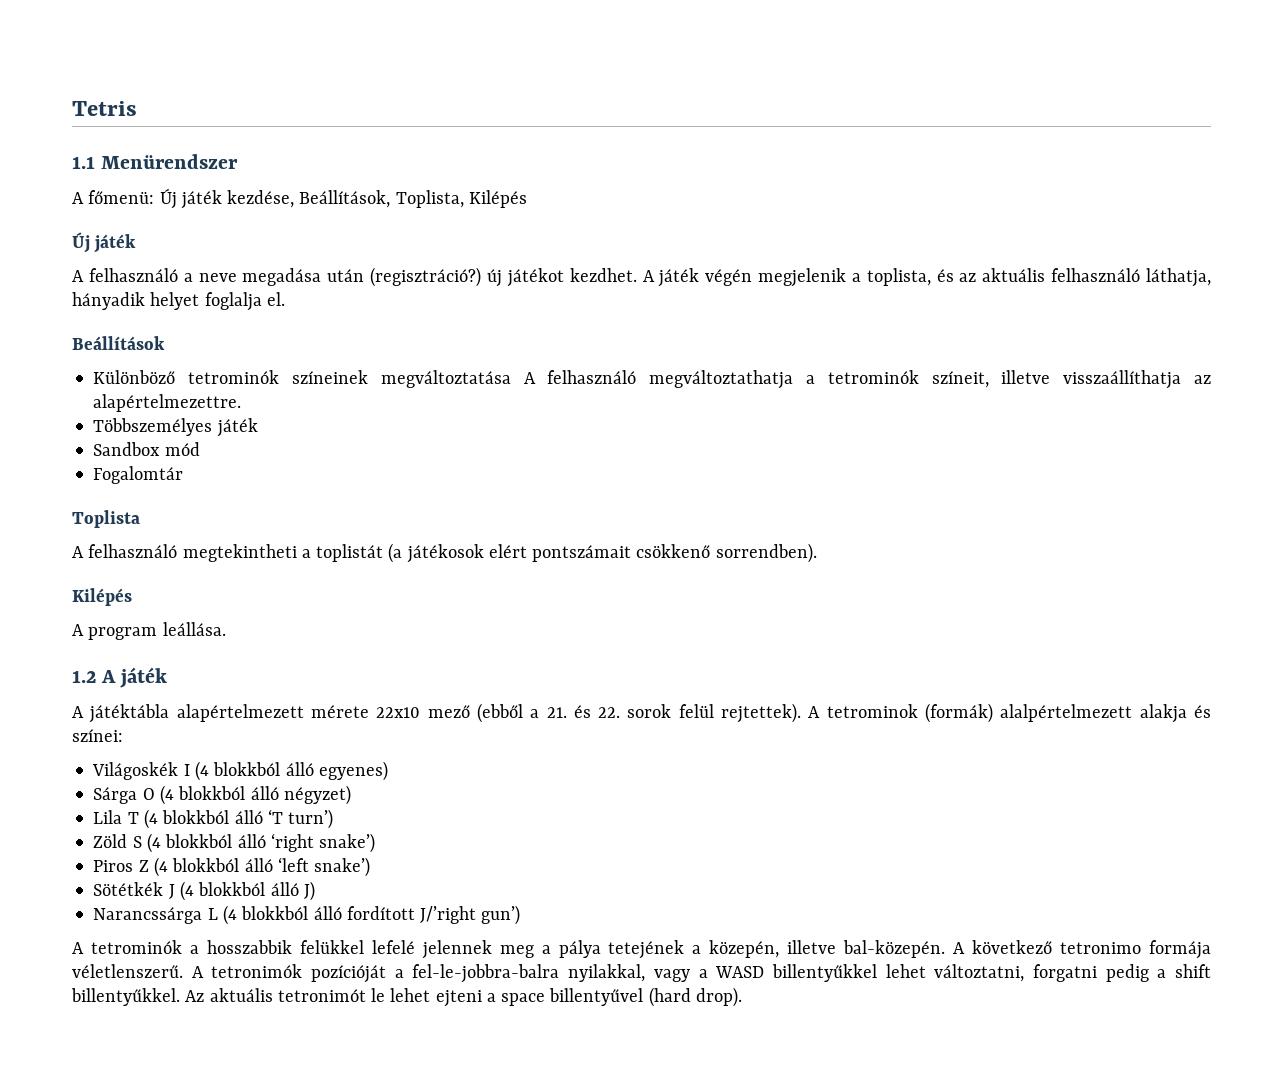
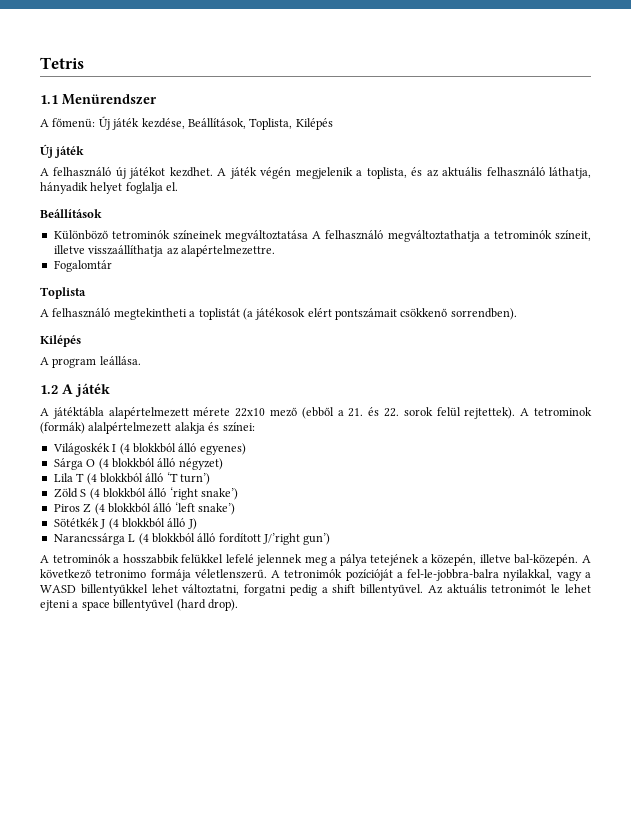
- A felhasználó a neve megadása után (regisztráció?) új játékot kezdhet.
+ A felhasználó új játékot kezdhet.
- Többszemélyes játék
- Sandbox mód
- A tetronimók pozícióját a fel-le-jobbra-balra nyilakkal, vagy a WASD billentyűkkel lehet változtatni, forgatni pedig a shift billentyűkkel.
+ A tetronimók pozícióját a fel-le-jobbra-balra nyilakkal, vagy a WASD billentyűkkel lehet változtatni, forgatni pedig a shift billentyűvel.

